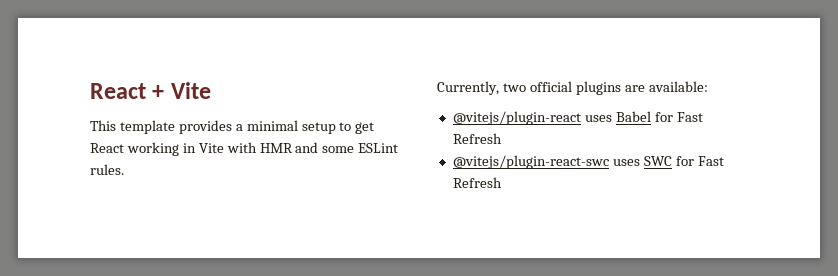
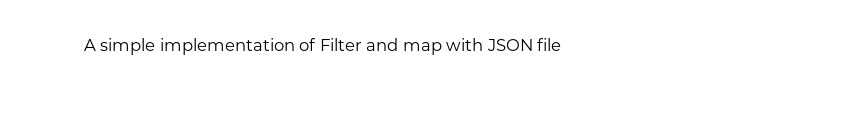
- React + Vite
- This template provides a minimal setup to get React working in Vite with HMR and some ESLint rules.
- Currently, two official plugins are available:
- @vitejs/plugin-react uses Babel for Fast Refresh
- @vitejs/plugin-react-swc uses SWC for Fast Refresh
+ A simple implementation of Filter and map with JSON file

